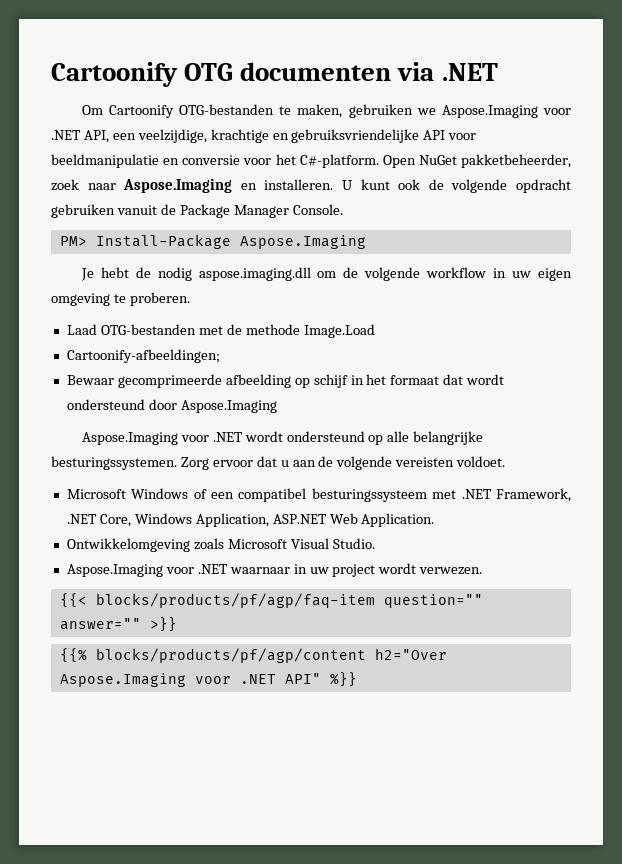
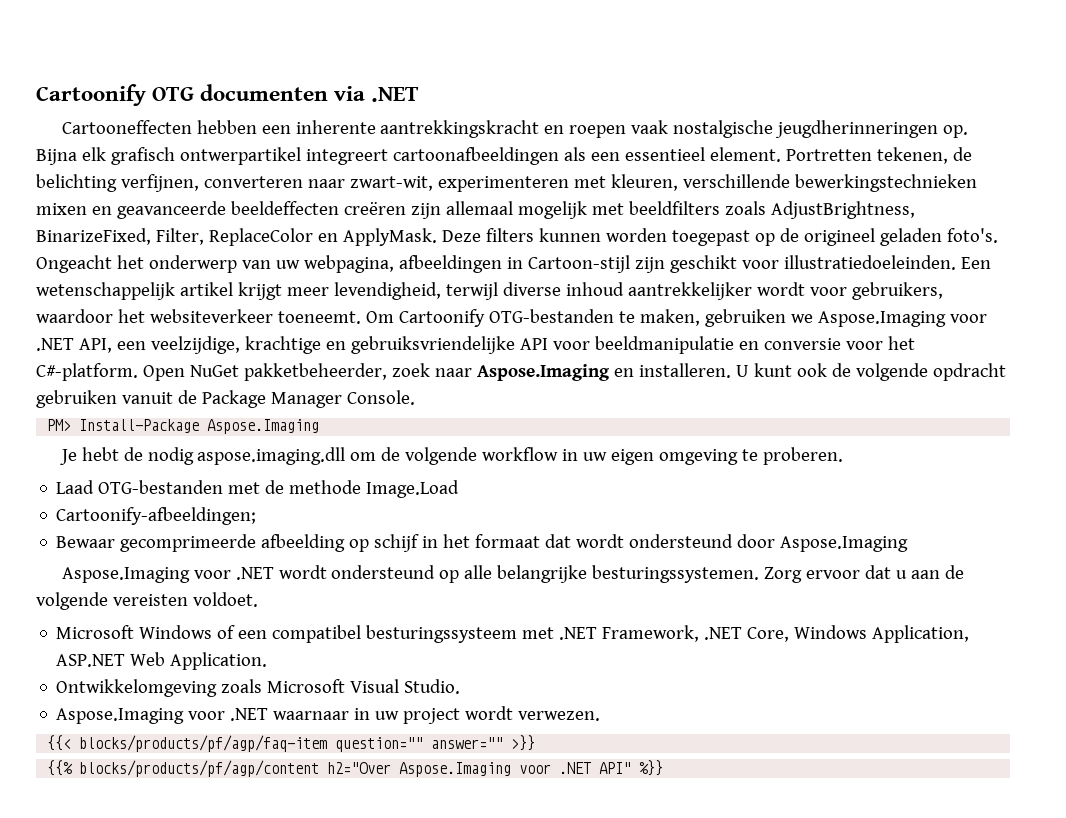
+ Cartooneffecten hebben een inherente aantrekkingskracht en roepen vaak nostalgische jeugdherinneringen op. Bijna elk grafisch ontwerpartikel integreert cartoonafbeeldingen als een essentieel element. Portretten tekenen, de belichting verfijnen, converteren naar zwart-wit, experimenteren met kleuren, verschillende bewerkingstechnieken mixen en geavanceerde beeldeffecten creëren zijn allemaal mogelijk met beeldfilters zoals AdjustBrightness, BinarizeFixed, Filter, ReplaceColor en ApplyMask. Deze filters kunnen worden toegepast op de origineel geladen foto's. Ongeacht het onderwerp van uw webpagina, afbeeldingen in Cartoon-stijl zijn geschikt voor illustratiedoeleinden. Een wetenschappelijk artikel krijgt meer levendigheid, terwijl diverse inhoud aantrekkelijker wordt voor gebruikers, waardoor het websiteverkeer toeneemt.

